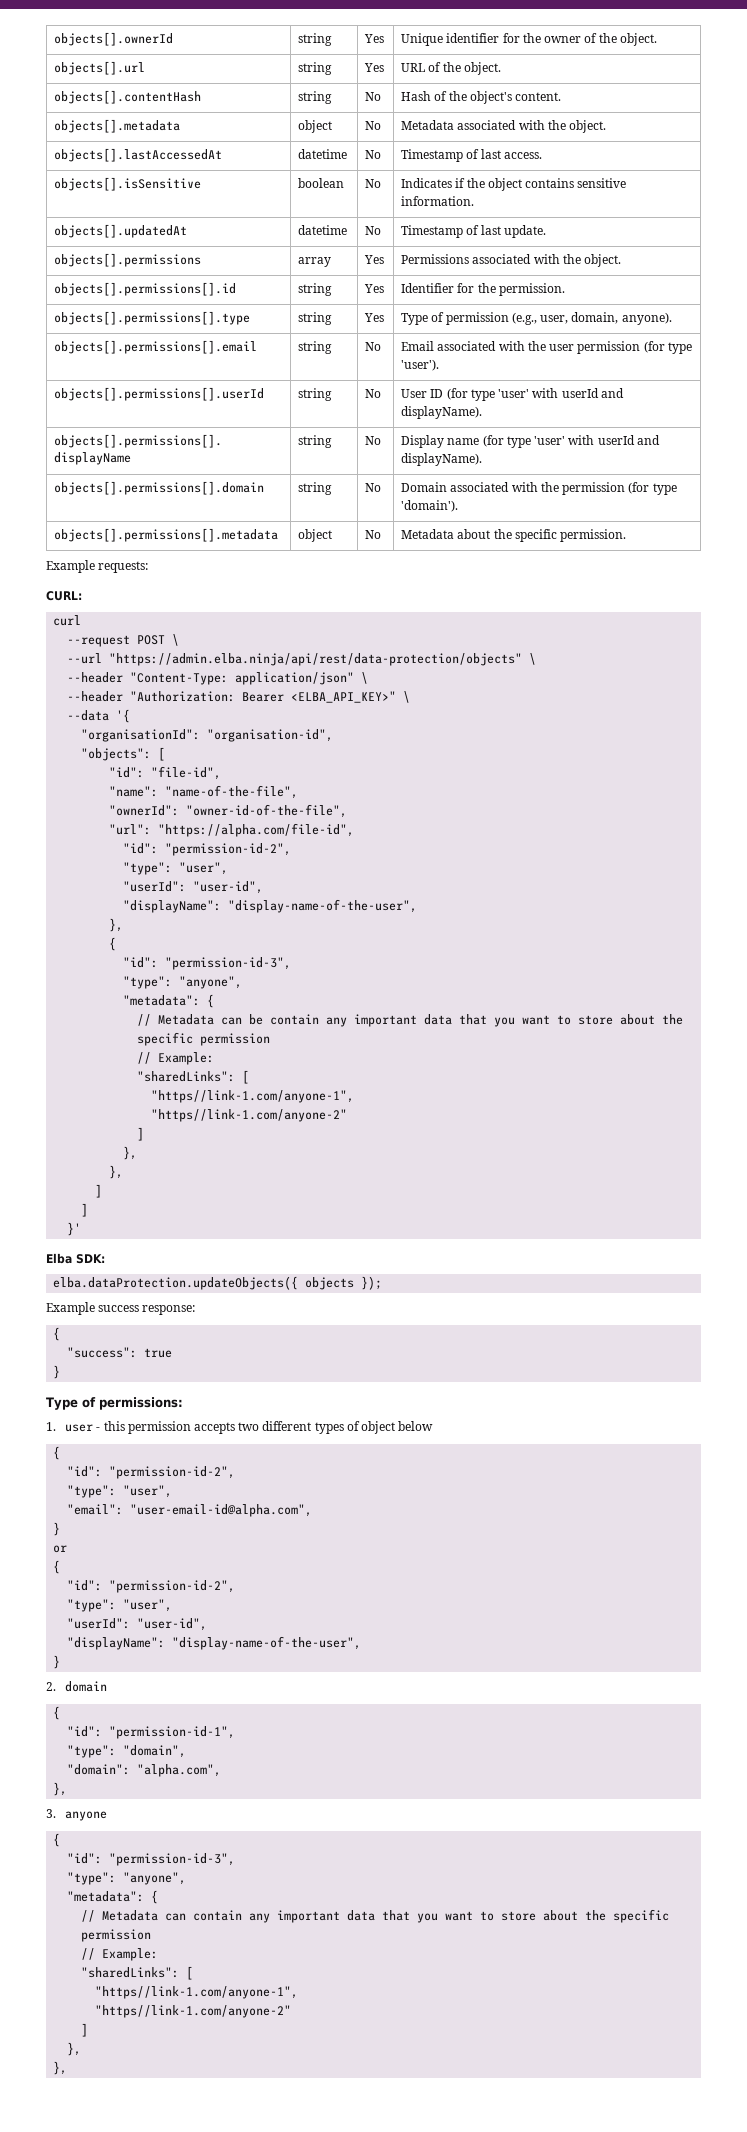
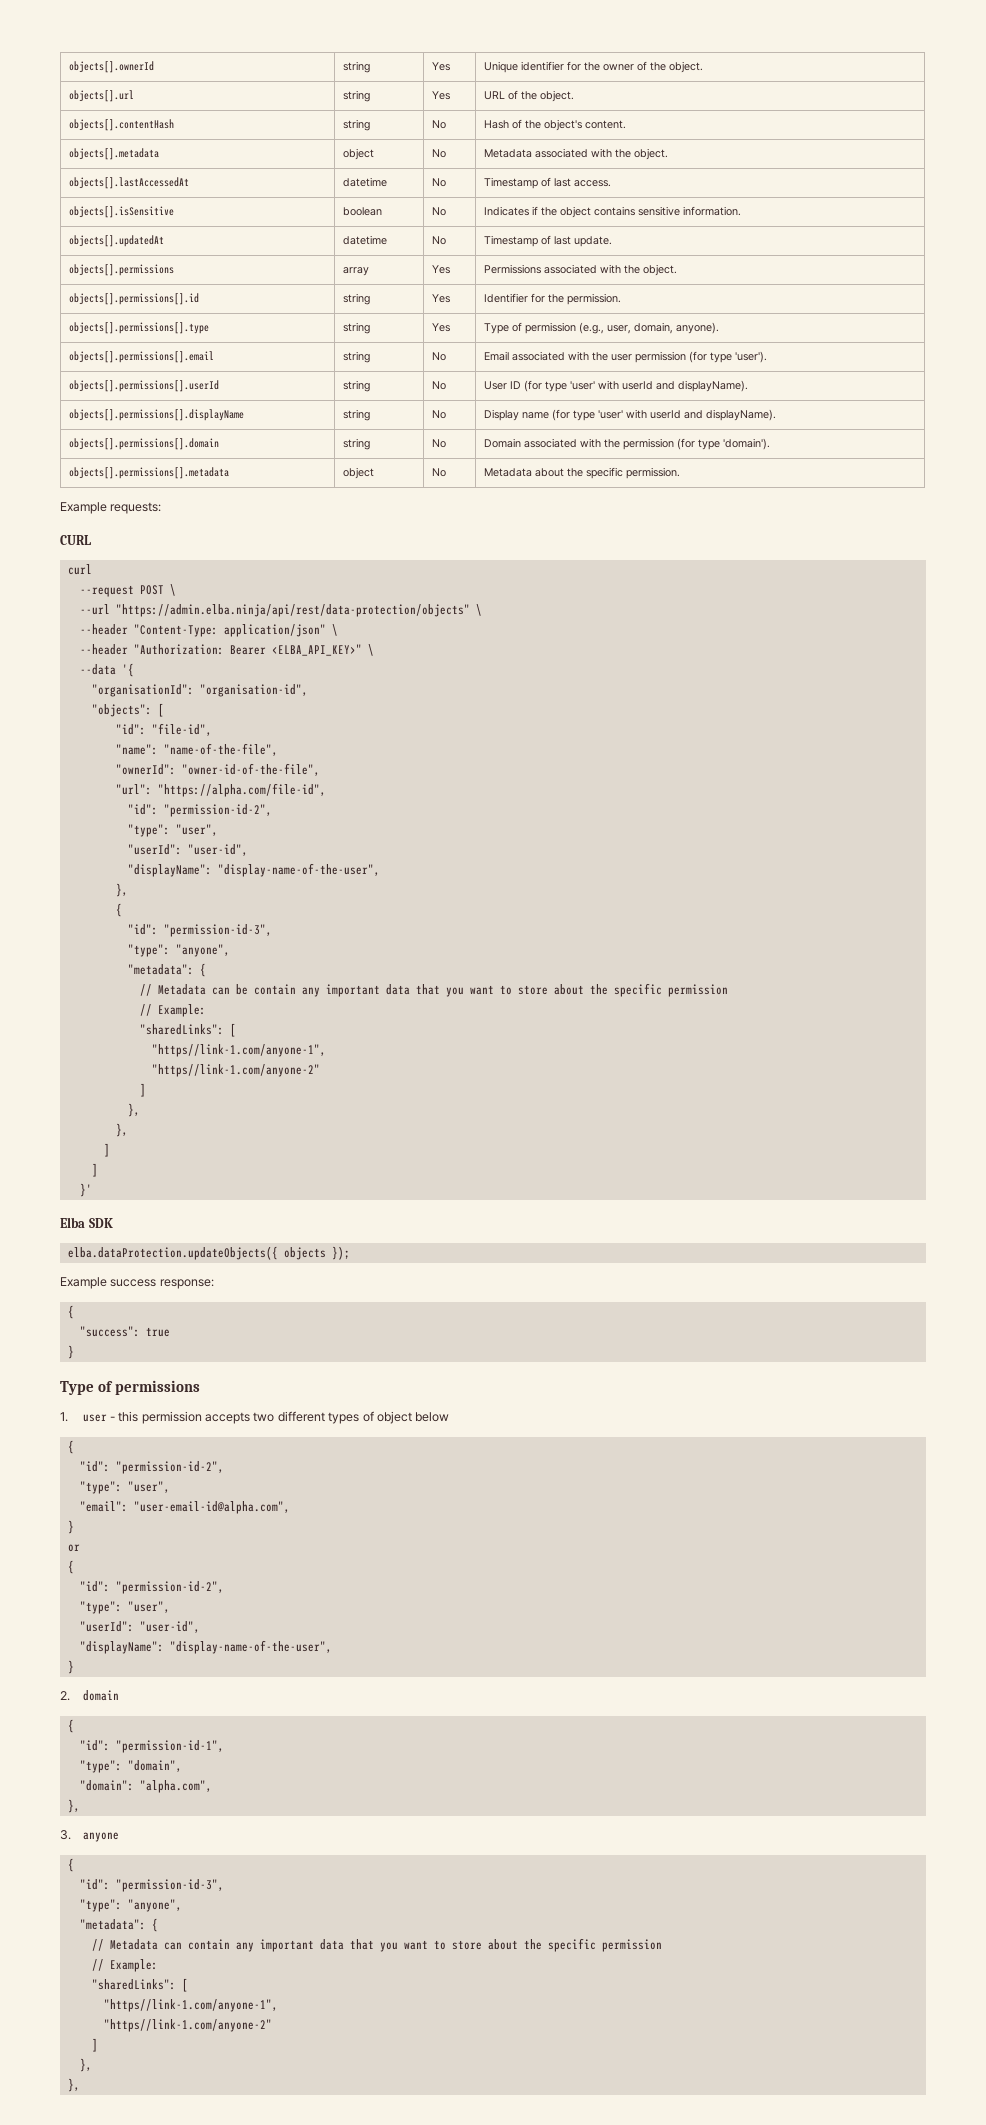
- CURL:
+ CURL
- Elba SDK:
+ Elba SDK
- Type of permissions:
+ Type of permissions

